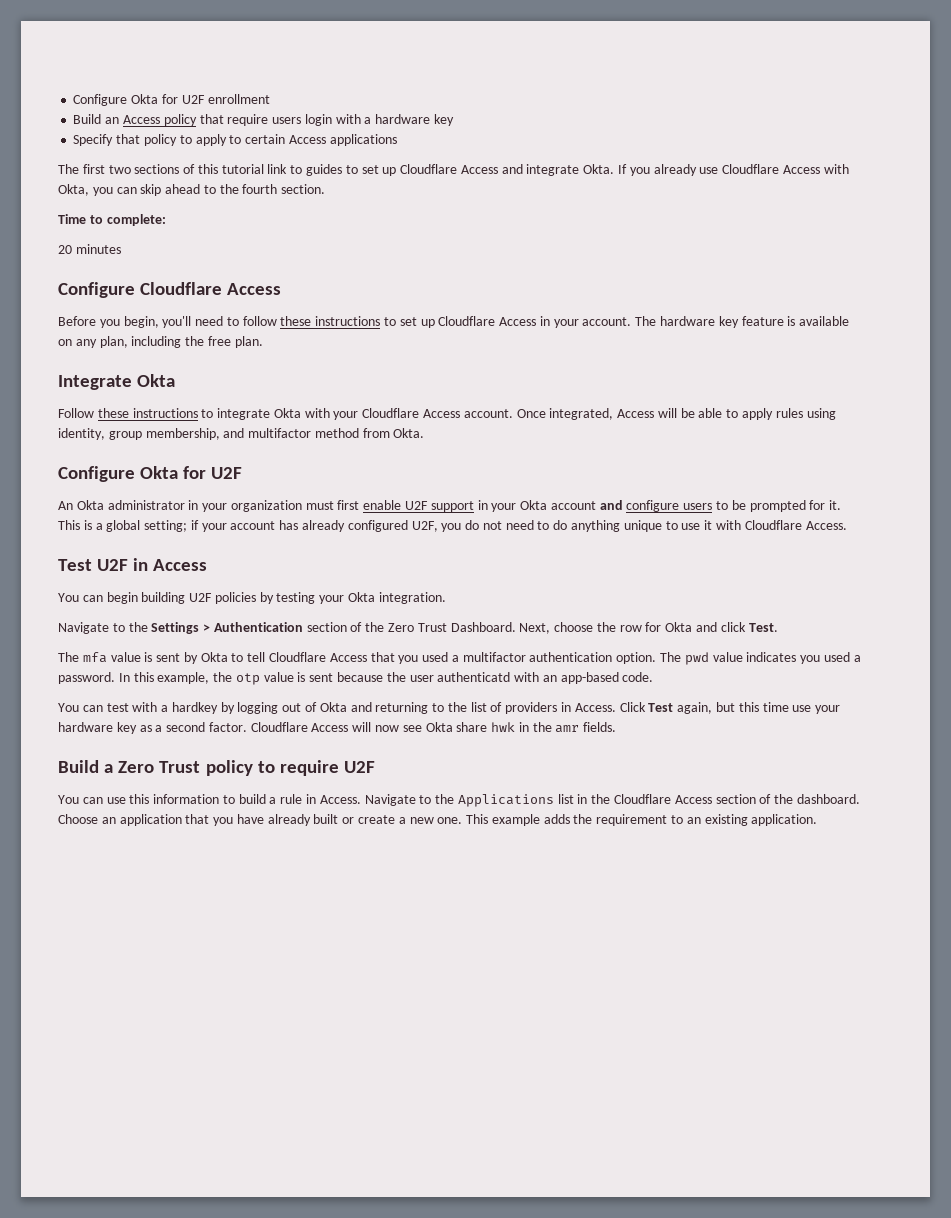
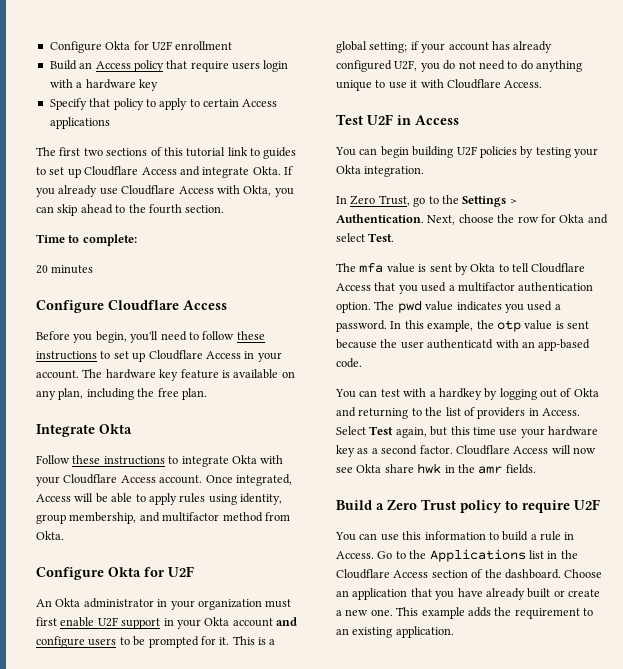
- Navigate to the Settings > Authentication section of the Zero Trust Dashboard.
+ In Zero Trust, go to the Settings > Authentication.
- Next, choose the row for Okta and click Test.
+ Next, choose the row for Okta and select Test.
- Click Test again, but this time use your hardware key as a second factor.
+ Select Test again, but this time use your hardware key as a second factor.
- Navigate to the Applications list in the Cloudflare Access section of the dashboard.
+ Go to the Applications list in the Cloudflare Access section of the dashboard.

